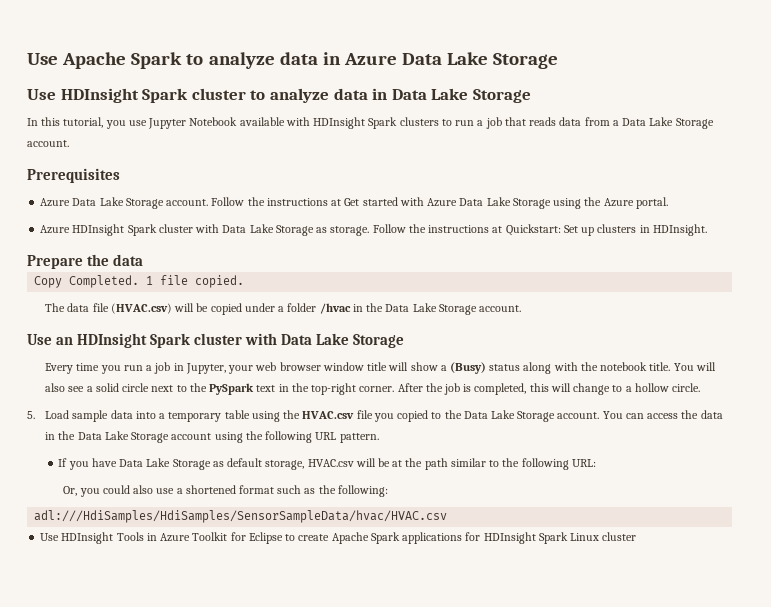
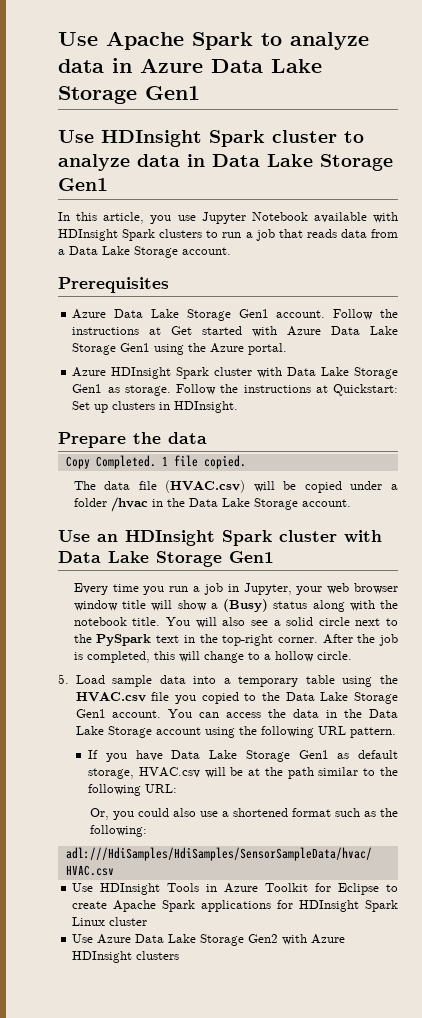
- Use Apache Spark to analyze data in Azure Data Lake Storage
+ Use Apache Spark to analyze data in Azure Data Lake Storage Gen1
- Use HDInsight Spark cluster to analyze data in Data Lake Storage
+ Use HDInsight Spark cluster to analyze data in Data Lake Storage Gen1
- In this tutorial, you use Jupyter Notebook available with HDInsight Spark clusters to run a job that reads data from a Data Lake Storage account.
+ In this article, you use Jupyter Notebook available with HDInsight Spark clusters to run a job that reads data from a Data Lake Storage account.
- Azure Data Lake Storage account.
+ Azure Data Lake Storage Gen1 account.
- Follow the instructions at Get started with Azure Data Lake Storage using the Azure portal.
+ Follow the instructions at Get started with Azure Data Lake Storage Gen1 using the Azure portal.
- Azure HDInsight Spark cluster with Data Lake Storage as storage.
+ Azure HDInsight Spark cluster with Data Lake Storage Gen1 as storage.
- Use an HDInsight Spark cluster with Data Lake Storage
+ Use an HDInsight Spark cluster with Data Lake Storage Gen1
- 5. Load sample data into a temporary table using the HVAC.csv file you copied to the Data Lake Storage account.
+ 5. Load sample data into a temporary table using the HVAC.csv file you copied to the Data Lake Storage Gen1 account.
- If you have Data Lake Storage as default storage, HVAC.csv will be at the path similar to the following URL:
+ If you have Data Lake Storage Gen1 as default storage, HVAC.csv will be at the path similar to the following URL:
+ Use Azure Data Lake Storage Gen2 with Azure HDInsight clusters

